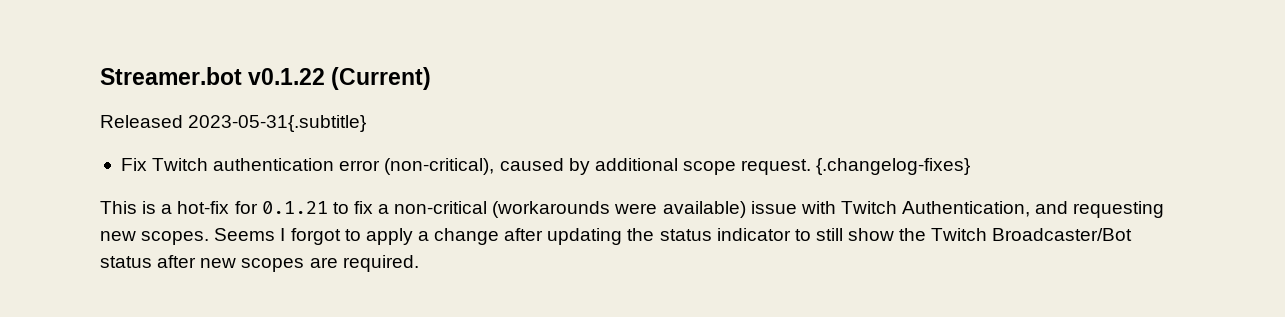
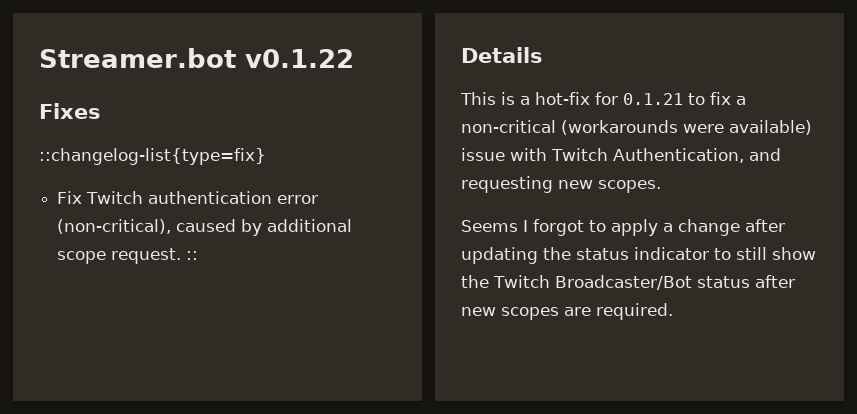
- Streamer.bot v0.1.22 (Current)
- Released 2023-05-31{.subtitle}
+ Streamer.bot v0.1.22
+ Fixes
+ ::changelog-list{type=fix}
- Fix Twitch authentication error (non-critical), caused by additional scope request. {.changelog-fixes}
+ Fix Twitch authentication error (non-critical), caused by additional scope request. ::
+ Details
- This is a hot-fix for 0.1.21 to fix a non-critical (workarounds were available) issue with Twitch Authentication, and requesting new scopes. Seems I forgot to apply a change after updating the status indicator to still show the Twitch Broadcaster/Bot status after new scopes are required.
+ This is a hot-fix for 0.1.21 to fix a non-critical (workarounds were available) issue with Twitch Authentication, and requesting new scopes.
+ Seems I forgot to apply a change after updating the status indicator to still show the Twitch Broadcaster/Bot status after new scopes are required.

